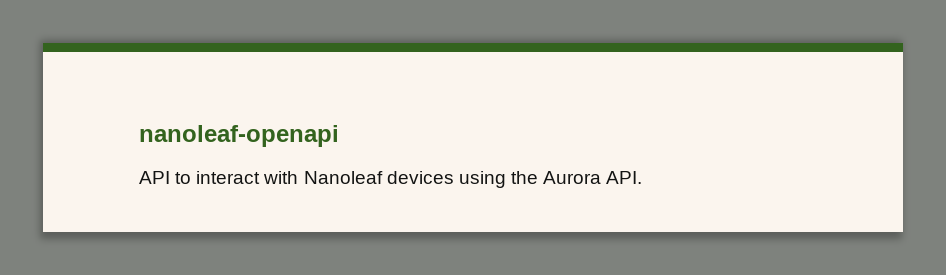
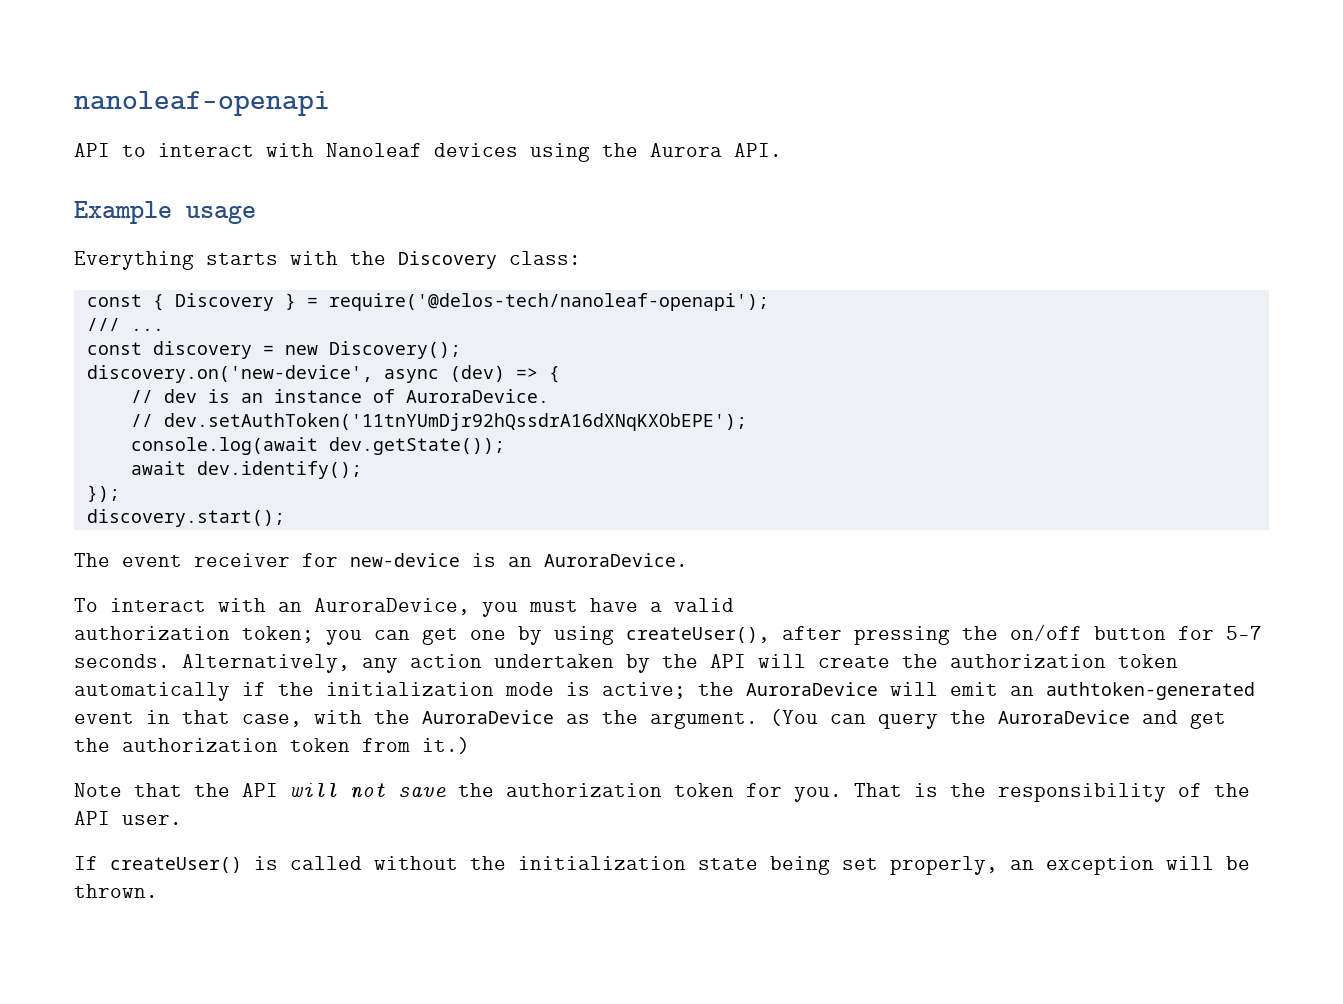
+ Example usage
+ Everything starts with the Discovery class:
+ const { Discovery } = require('@delos-tech/nanoleaf-openapi');
+ /// ...
+ const discovery = new Discovery();
+ discovery.on('new-device', async (dev) => {
+ // dev is an instance of AuroraDevice.
+ // dev.setAuthToken('11tnYUmDjr92hQssdrA16dXNqKXObEPE');
+ console.log(await dev.getState());
+ await dev.identify();
+ });
+ discovery.start();
+ The event receiver for new-device is an AuroraDevice.
+ To interact with an AuroraDevice, you must have a valid
+ authorization token; you can get one by using createUser(), after pressing the on/off button for 5-7 seconds. Alternatively, any action undertaken by the API will create the authorization token automatically if the initialization mode is active; the AuroraDevice will emit an authtoken-generated event in that case, with the AuroraDevice as the argument. (You can query the AuroraDevice and get the authorization token from it.)
+ Note that the API will not save the authorization token for you. That is the responsibility of the API user.
+ If createUser() is called without the initialization state being set properly, an exception will be thrown.

